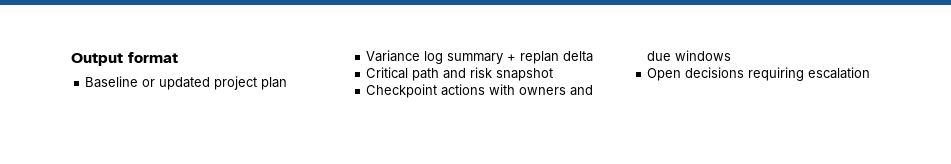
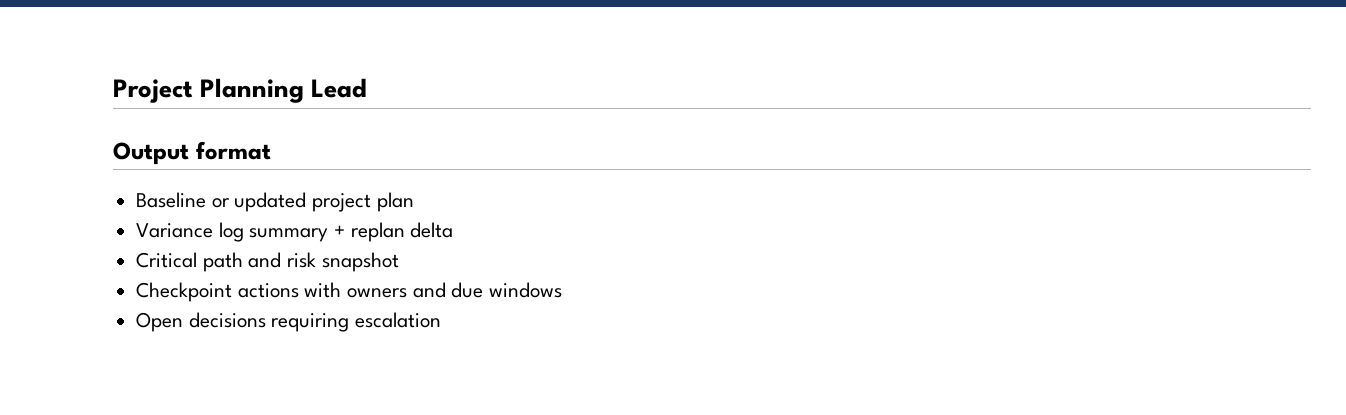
+ Project Planning Lead

